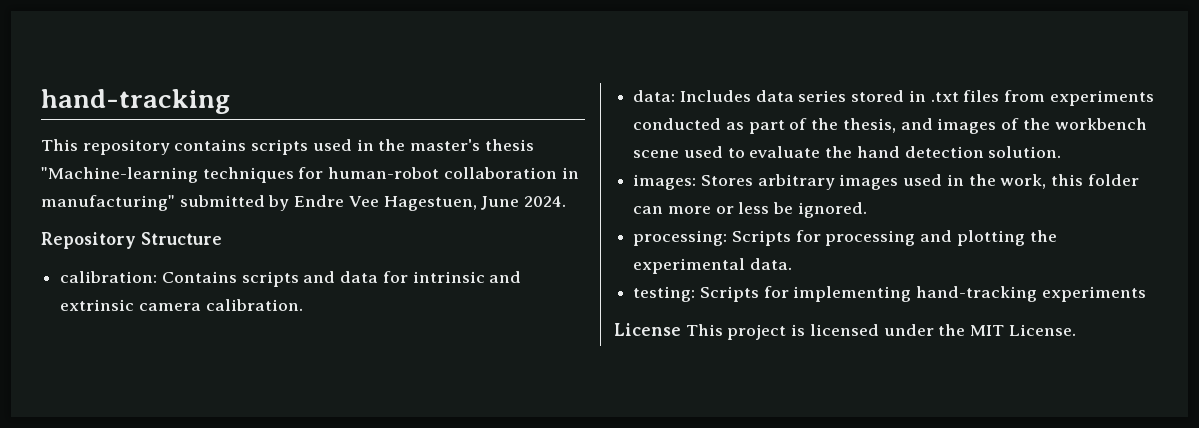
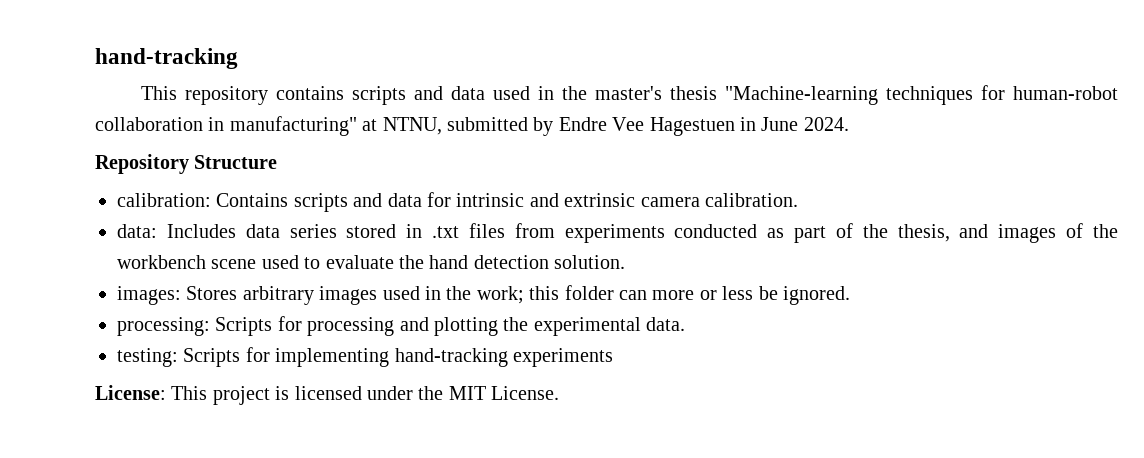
- This repository contains scripts used in the master's thesis "Machine-learning techniques for human-robot collaboration in manufacturing" submitted by Endre Vee Hagestuen, June 2024.
+ This repository contains scripts and data used in the master's thesis "Machine-learning techniques for human-robot collaboration in manufacturing" at NTNU, submitted by Endre Vee Hagestuen in June 2024.
- images: Stores arbitrary images used in the work, this folder can more or less be ignored.
+ images: Stores arbitrary images used in the work; this folder can more or less be ignored.
- License This project is licensed under the MIT License.
+ License: This project is licensed under the MIT License.

